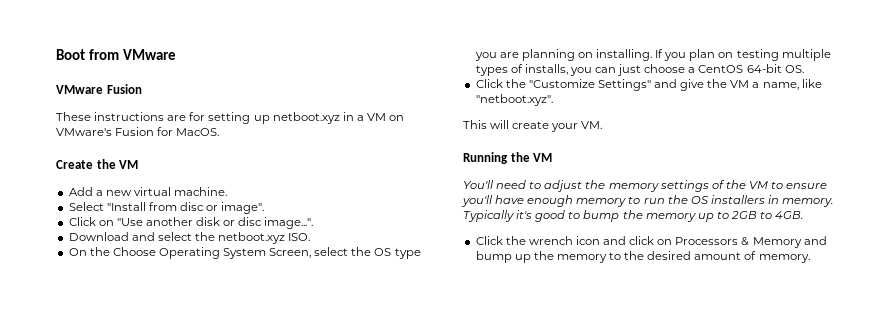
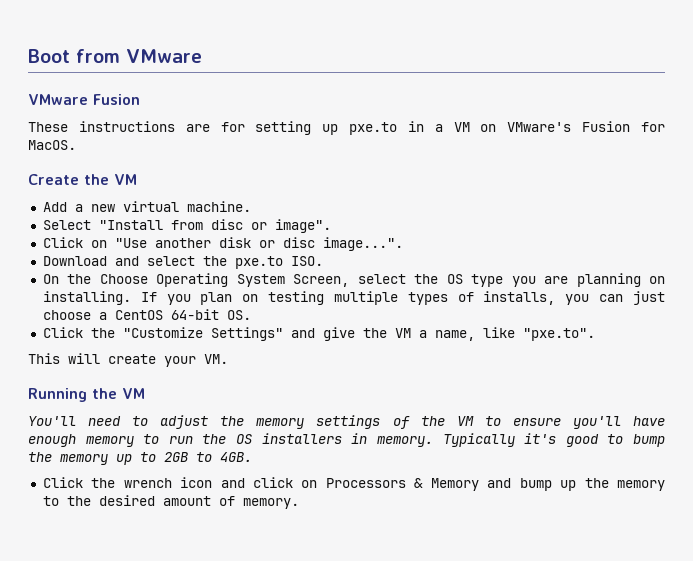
- These instructions are for setting up netboot.xyz in a VM on VMware's Fusion for MacOS.
+ These instructions are for setting up pxe.to in a VM on VMware's Fusion for MacOS.
- Download and select the netboot.xyz ISO.
+ Download and select the pxe.to ISO.
- Click the "Customize Settings" and give the VM a name, like "netboot.xyz".
+ Click the "Customize Settings" and give the VM a name, like "pxe.to".

